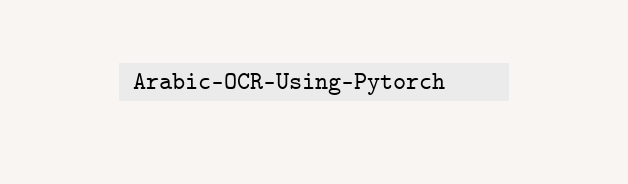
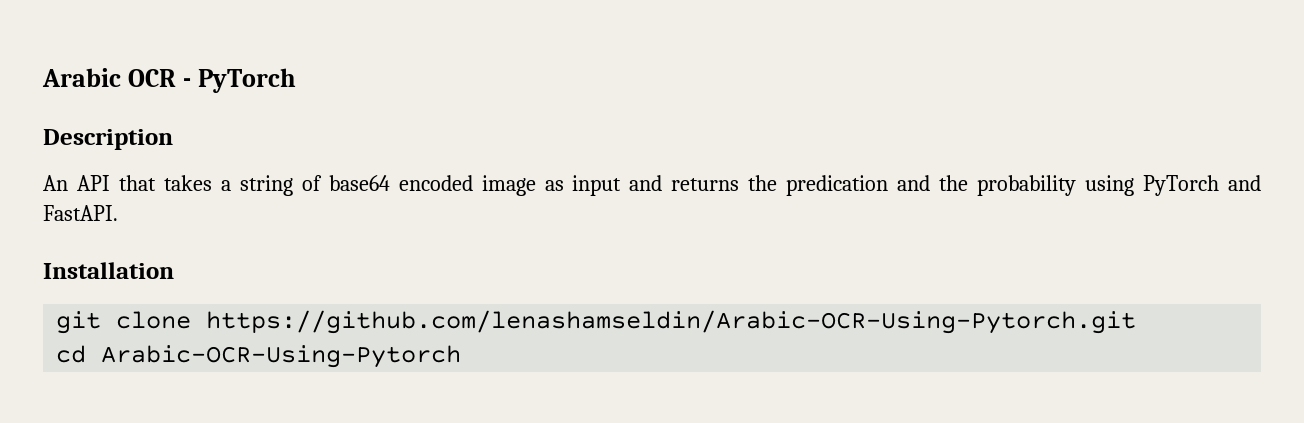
- Arabic-OCR-Using-Pytorch
+ Arabic OCR - PyTorch
+ Description
+ An API that takes a string of base64 encoded image as input and returns the predication and the probability using PyTorch and FastAPI.
+ Installation
+ git clone https://github.com/lenashamseldin/Arabic-OCR-Using-Pytorch.git
+ cd Arabic-OCR-Using-Pytorch

